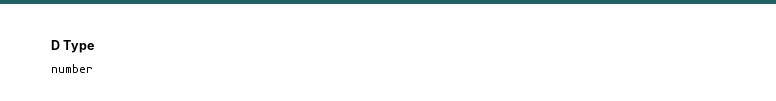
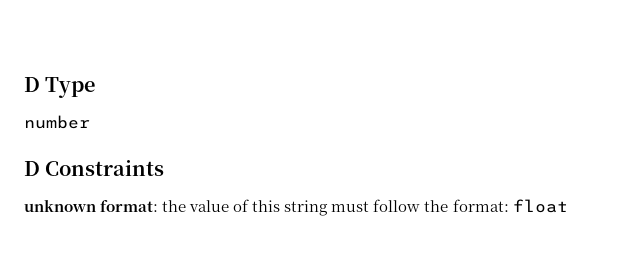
+ D Constraints
+ unknown format: the value of this string must follow the format: float

